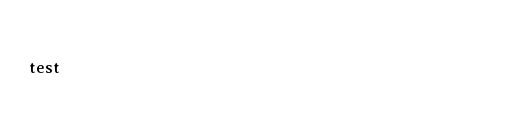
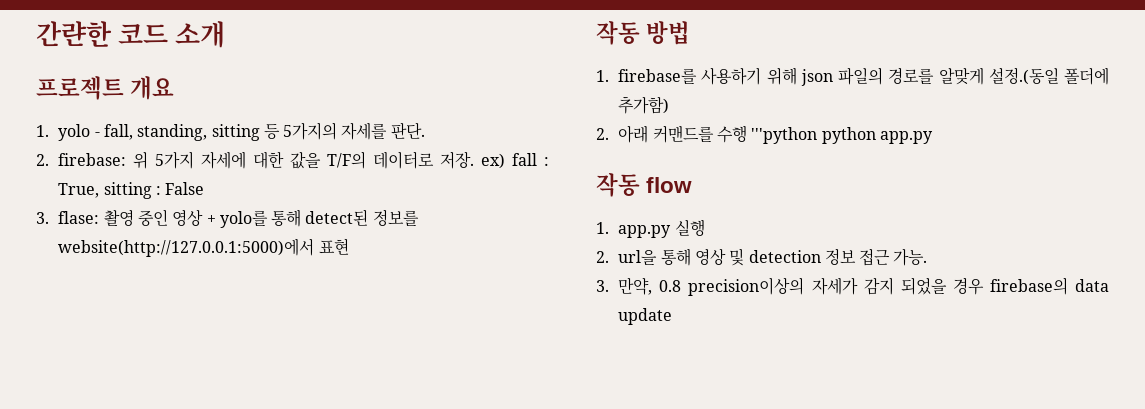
- test
+ 간랸한 코드 소개
+ 프로젝트 개요
+ 1. yolo - fall, standing, sitting 등 5가지의 자세를 판단.
+ 2. firebase: 위 5가지 자세에 대한 값을 T/F의 데이터로 저장. ex) fall : True, sitting : False
+ 3. flase: 촬영 중인 영상 + yolo를 통해 detect된 정보를 website(http://127.0.0.1:5000)에서 표현
+ 작동 방법
+ 1. firebase를 사용하기 위해 json 파일의 경로를 알맞게 설정.(동일 폴더에 추가함)
+ 2. 아래 커맨드를 수행 '''python python app.py
+ 작동 flow
+ 1. app.py 실행
+ 2. url을 통해 영상 및 detection 정보 접근 가능.
+ 3. 만약, 0.8 precision이상의 자세가 감지 되었을 경우 firebase의 data update

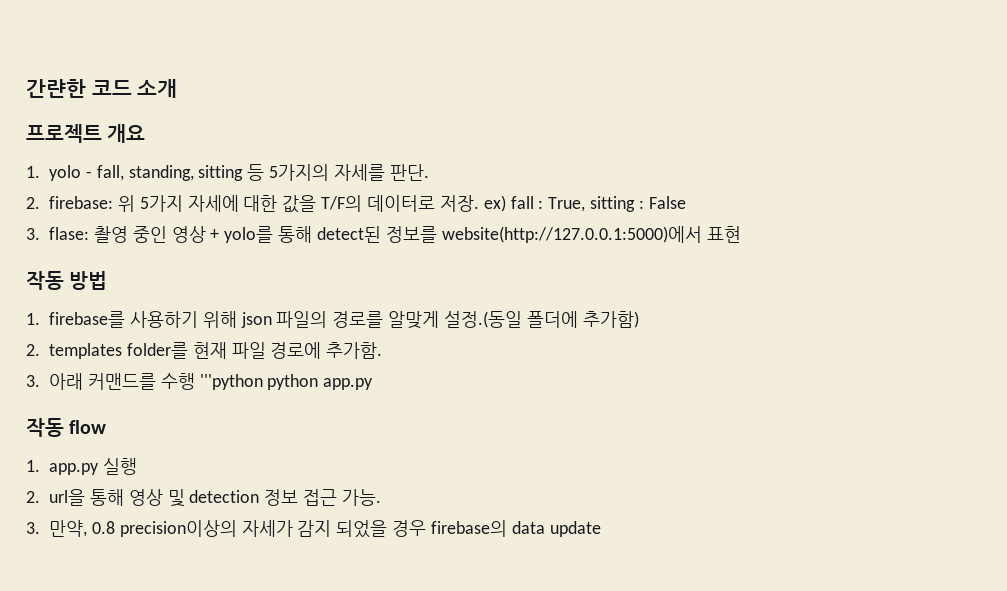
- 2. 아래 커맨드를 수행 '''python python app.py
+ 2. templates folder를 현재 파일 경로에 추가함.
+ 3. 아래 커맨드를 수행 '''python python app.py

